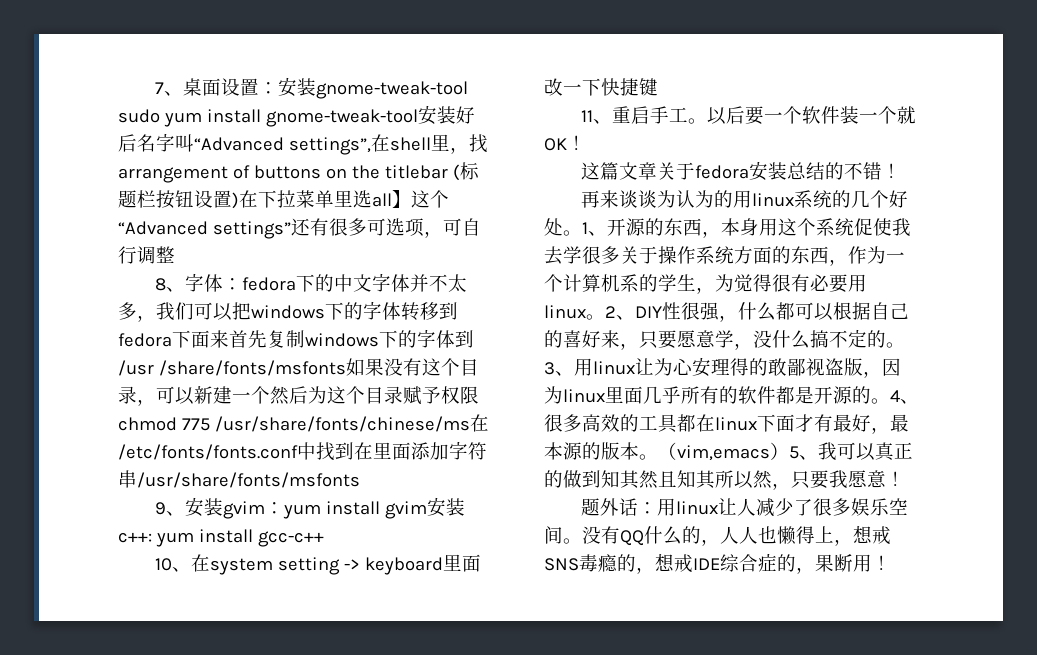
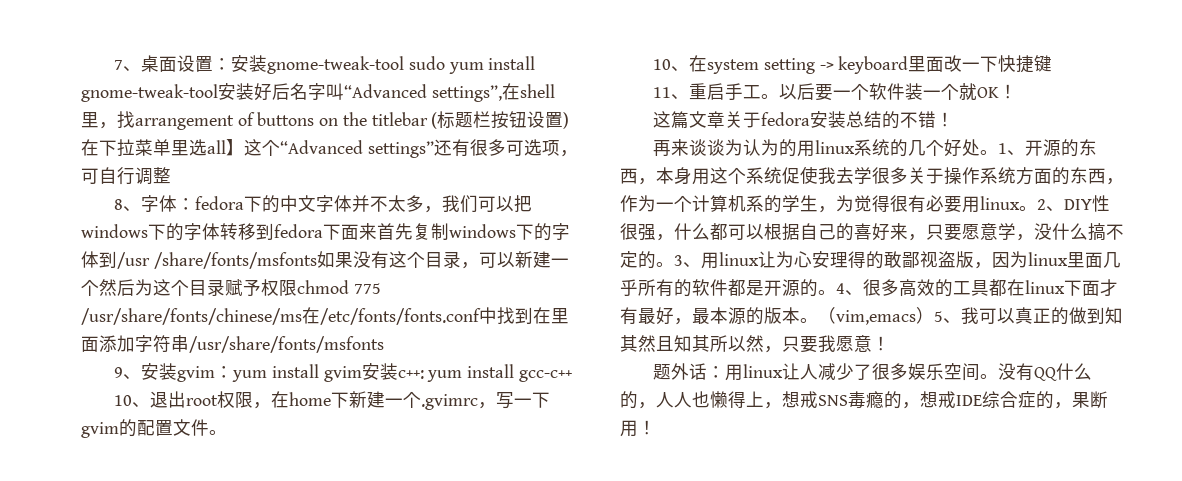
+ 10、退出root权限，在home下新建一个.gvimrc，写一下gvim的配置文件。

